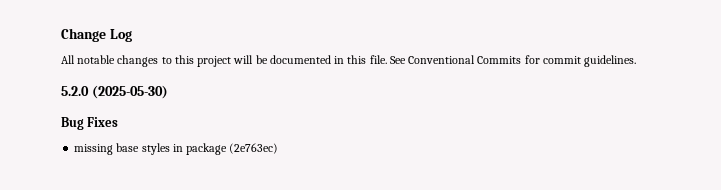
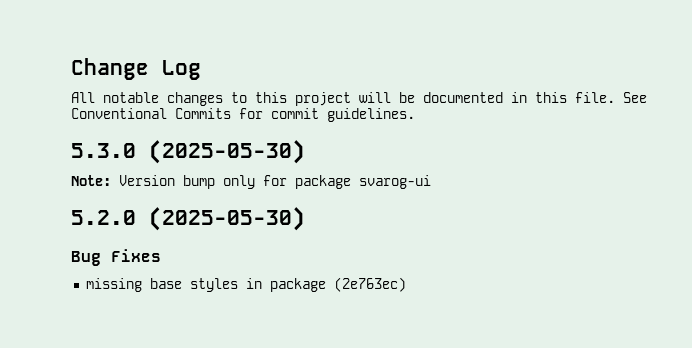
+ 5.3.0 (2025-05-30)
+ Note: Version bump only for package svarog-ui

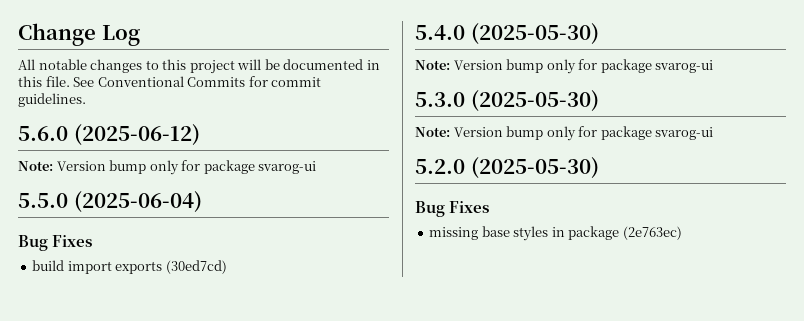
+ 5.6.0 (2025-06-12)
+ Note: Version bump only for package svarog-ui
+ 5.5.0 (2025-06-04)
+ Bug Fixes
+ build import exports (30ed7cd)
+ 5.4.0 (2025-05-30)
+ Note: Version bump only for package svarog-ui

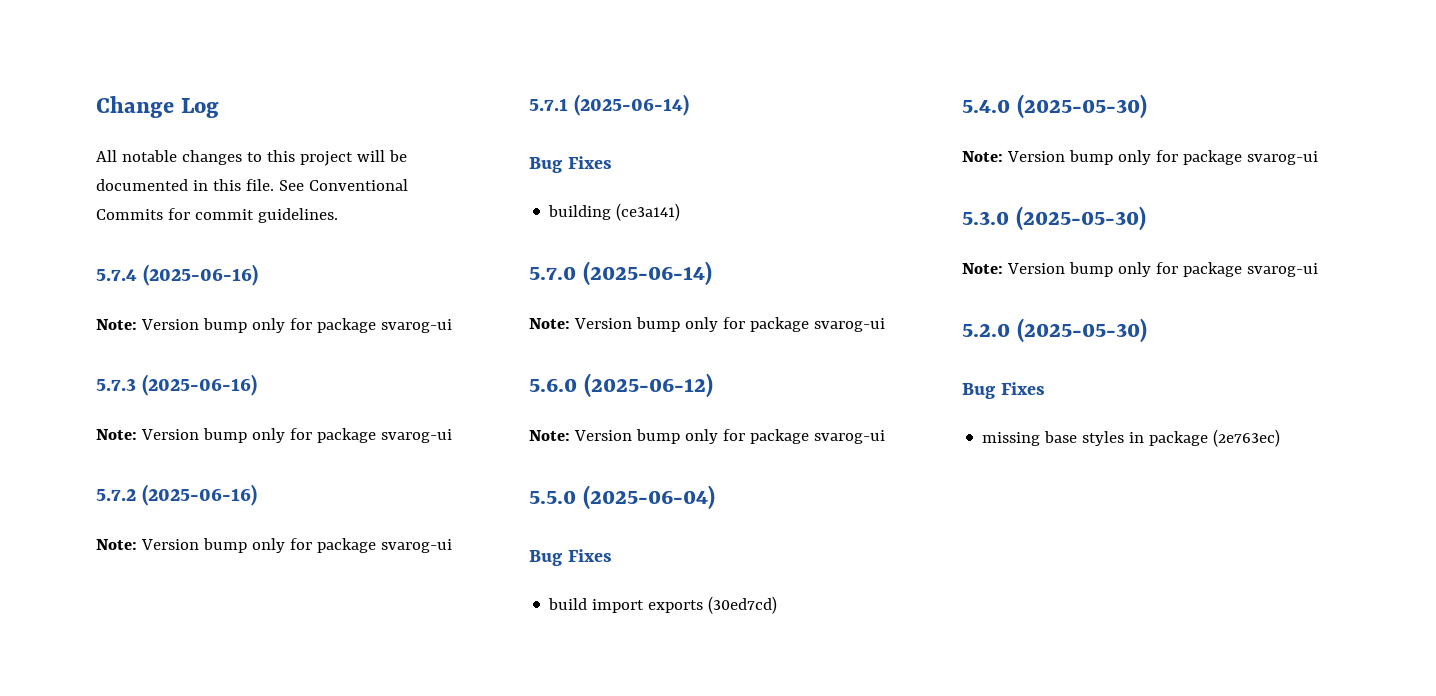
+ 5.7.4 (2025-06-16)
+ Note: Version bump only for package svarog-ui
+ 5.7.3 (2025-06-16)
+ Note: Version bump only for package svarog-ui
+ 5.7.2 (2025-06-16)
+ Note: Version bump only for package svarog-ui
+ 5.7.1 (2025-06-14)
+ Bug Fixes
+ building (ce3a141)
+ 5.7.0 (2025-06-14)
+ Note: Version bump only for package svarog-ui

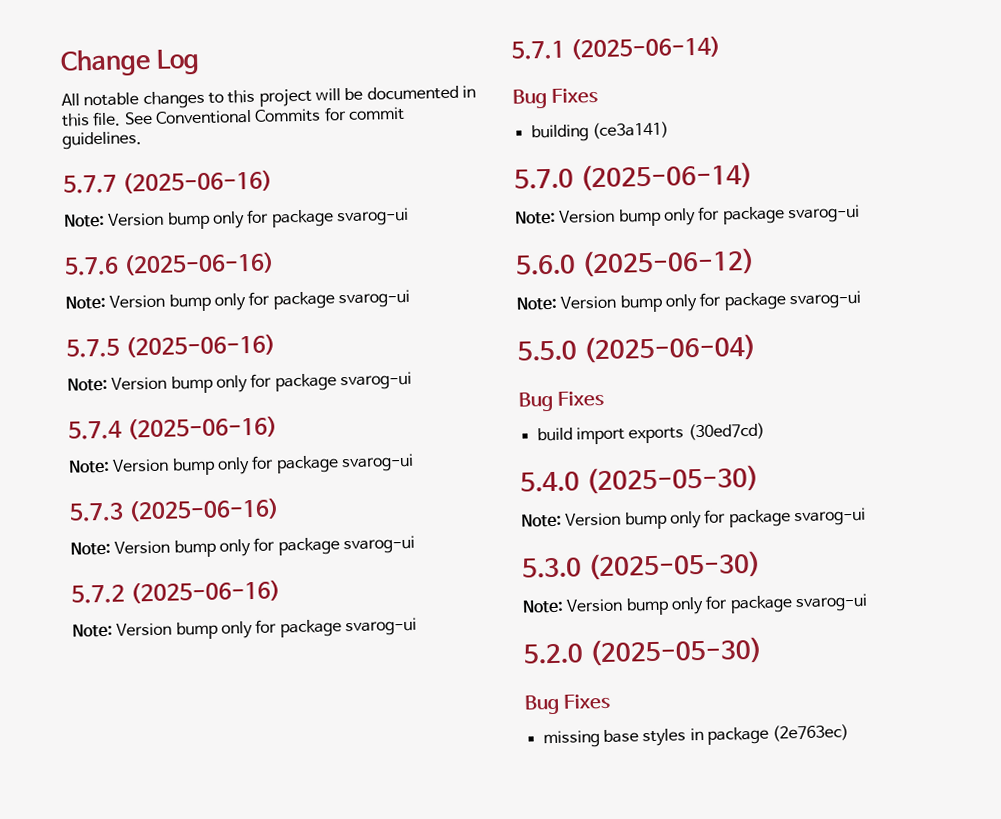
+ 5.7.7 (2025-06-16)
+ Note: Version bump only for package svarog-ui
+ 5.7.6 (2025-06-16)
+ Note: Version bump only for package svarog-ui
+ 5.7.5 (2025-06-16)
+ Note: Version bump only for package svarog-ui

